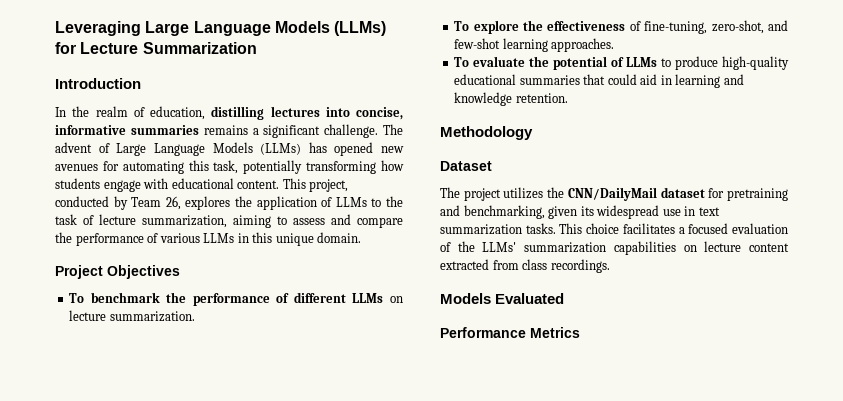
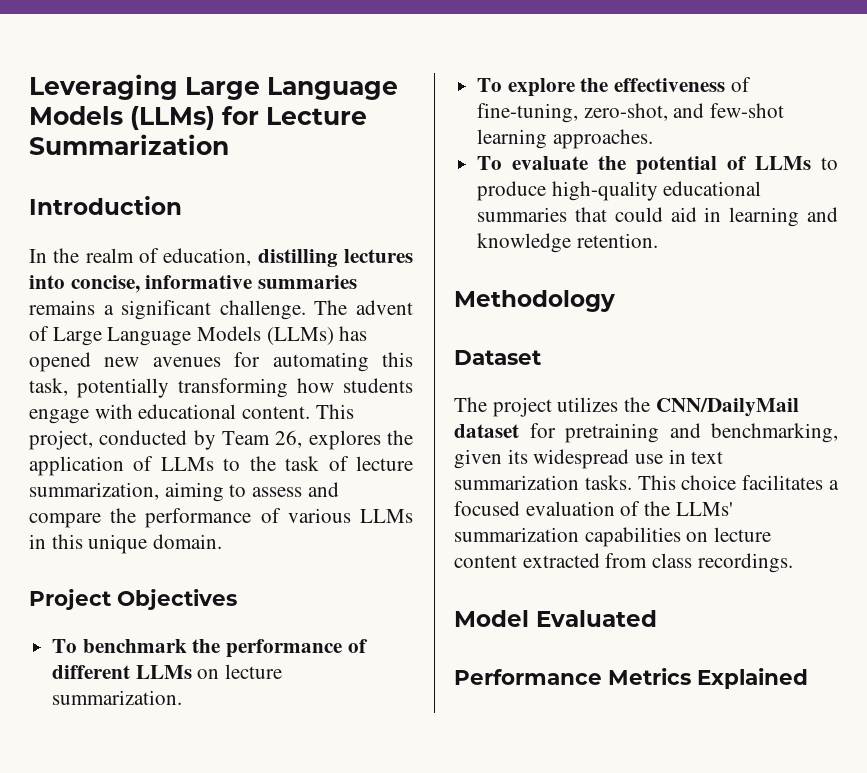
- Models Evaluated
+ Model Evaluated
- Performance Metrics
+ Performance Metrics Explained

